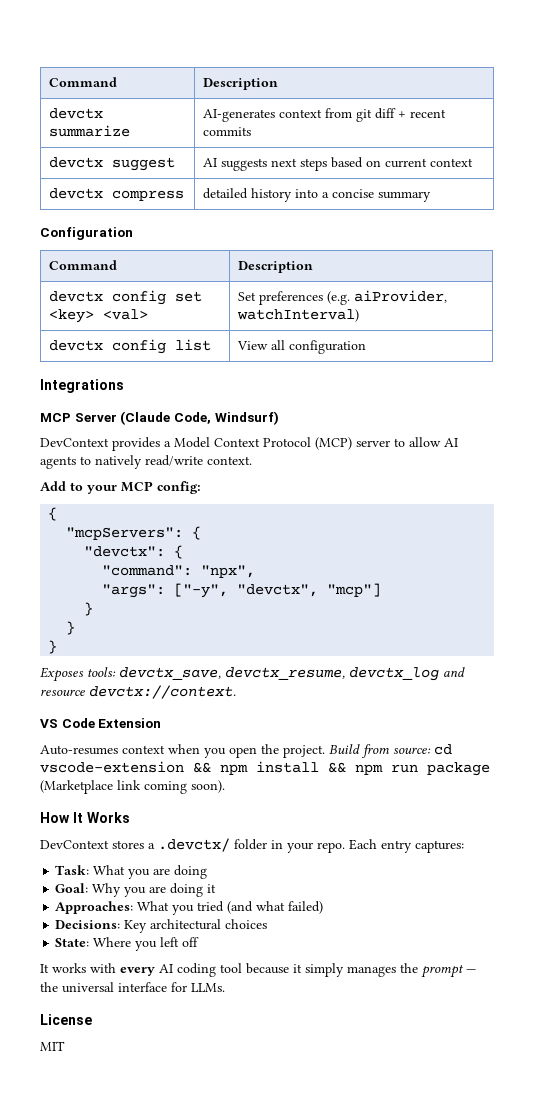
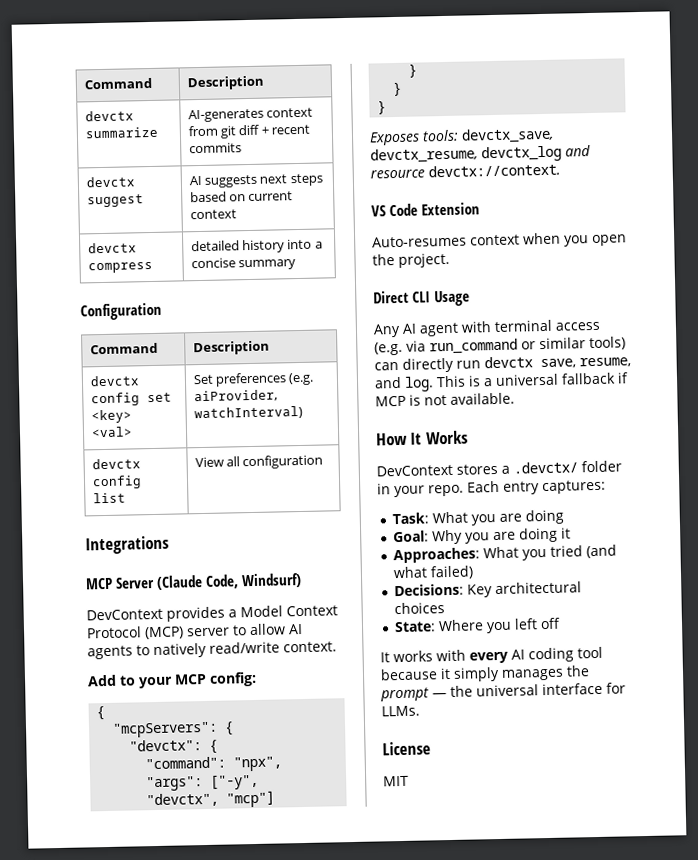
- Auto-resumes context when you open the project. Build from source: cd vscode-extension && npm install && npm run package (Marketplace link coming soon).
+ Auto-resumes context when you open the project.
+ Direct CLI Usage
+ Any AI agent with terminal access (e.g. via run_command or similar tools) can directly run devctx save, resume, and log. This is a universal fallback if MCP is not available.

